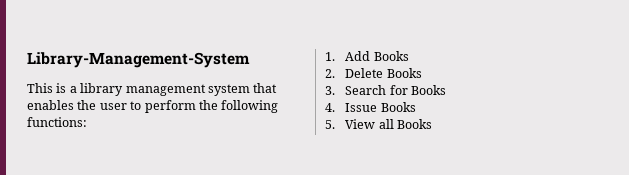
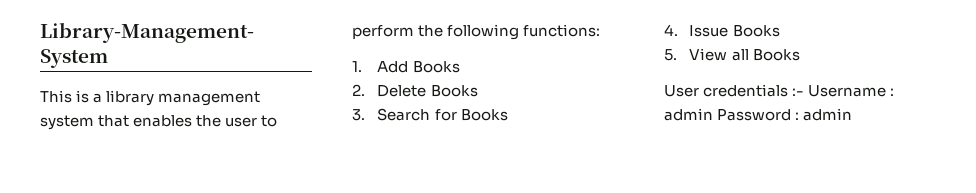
+ User credentials :- Username : admin Password : admin

